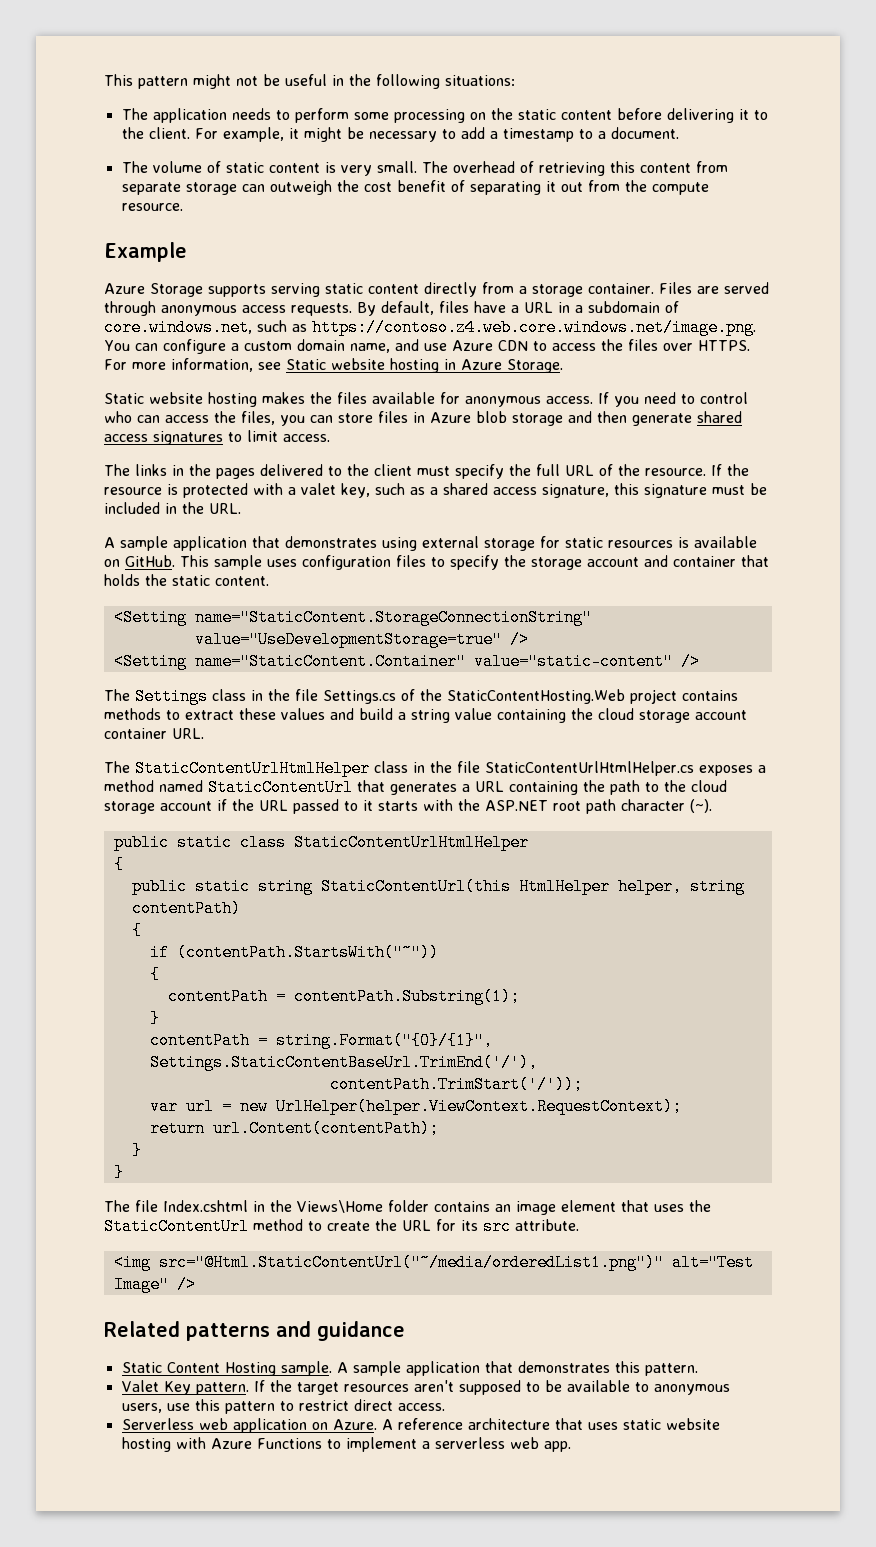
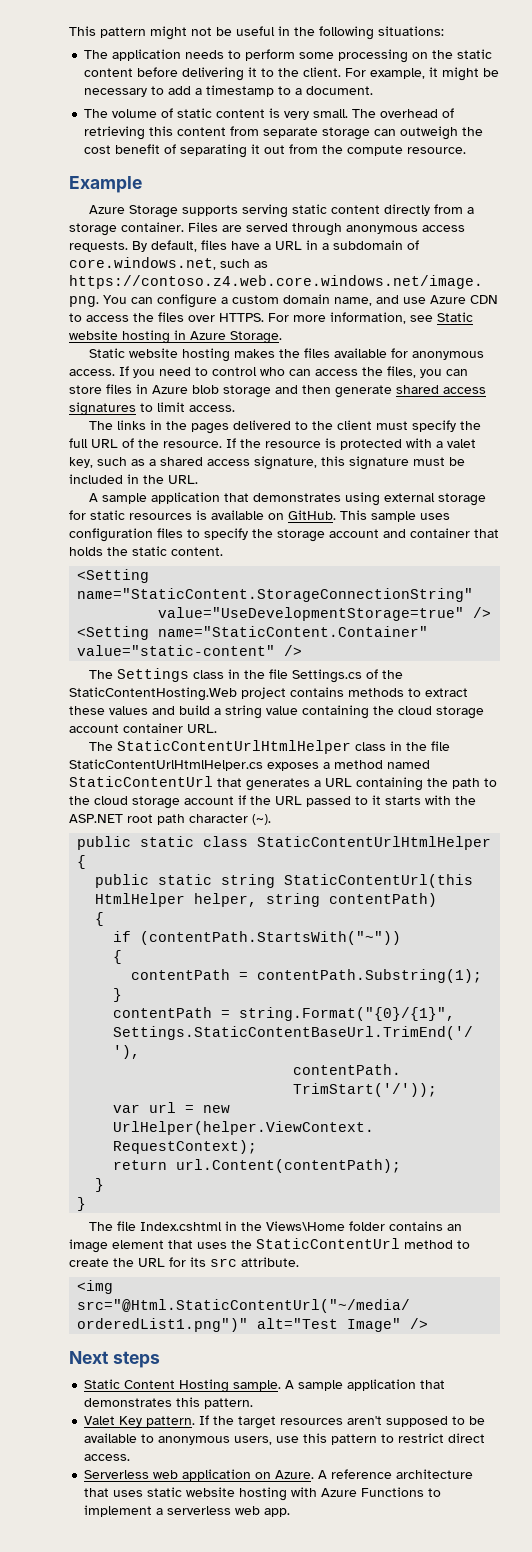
- Related patterns and guidance
+ Next steps

